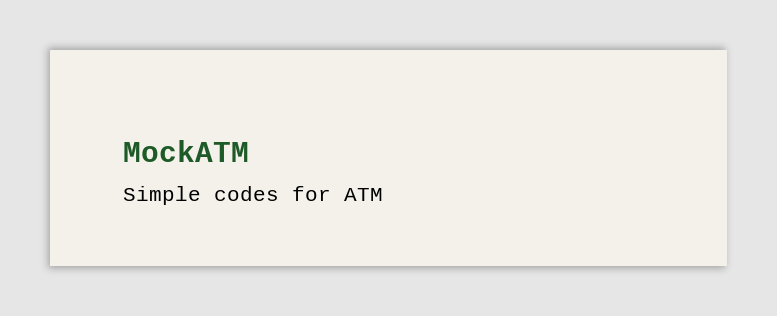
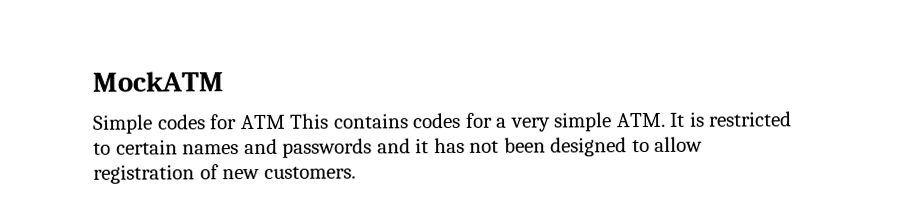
- Simple codes for ATM
+ Simple codes for ATM This contains codes for a very simple ATM. It is restricted to certain names and passwords and it has not been designed to allow registration of new customers.

